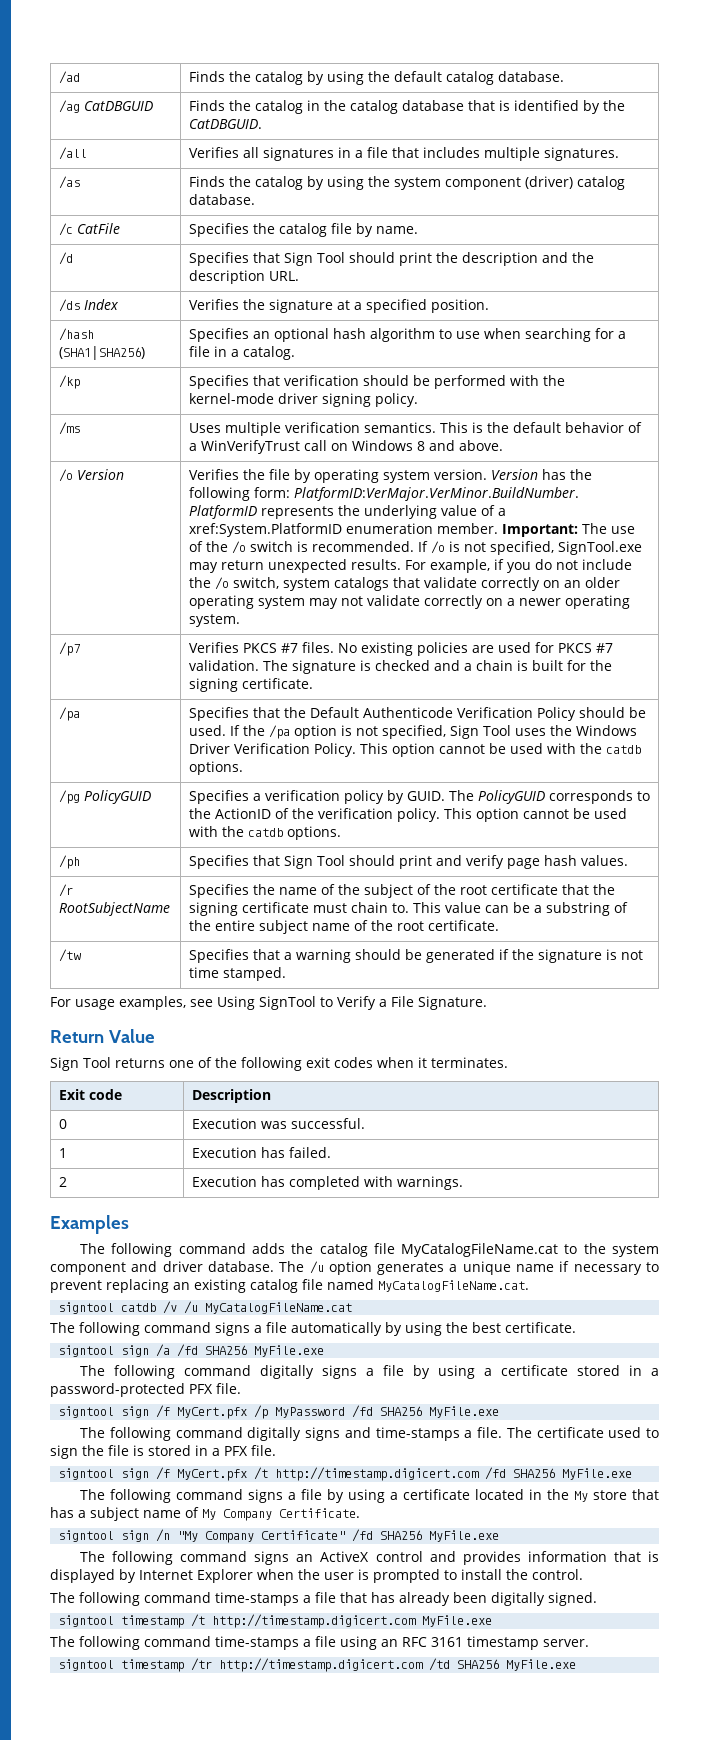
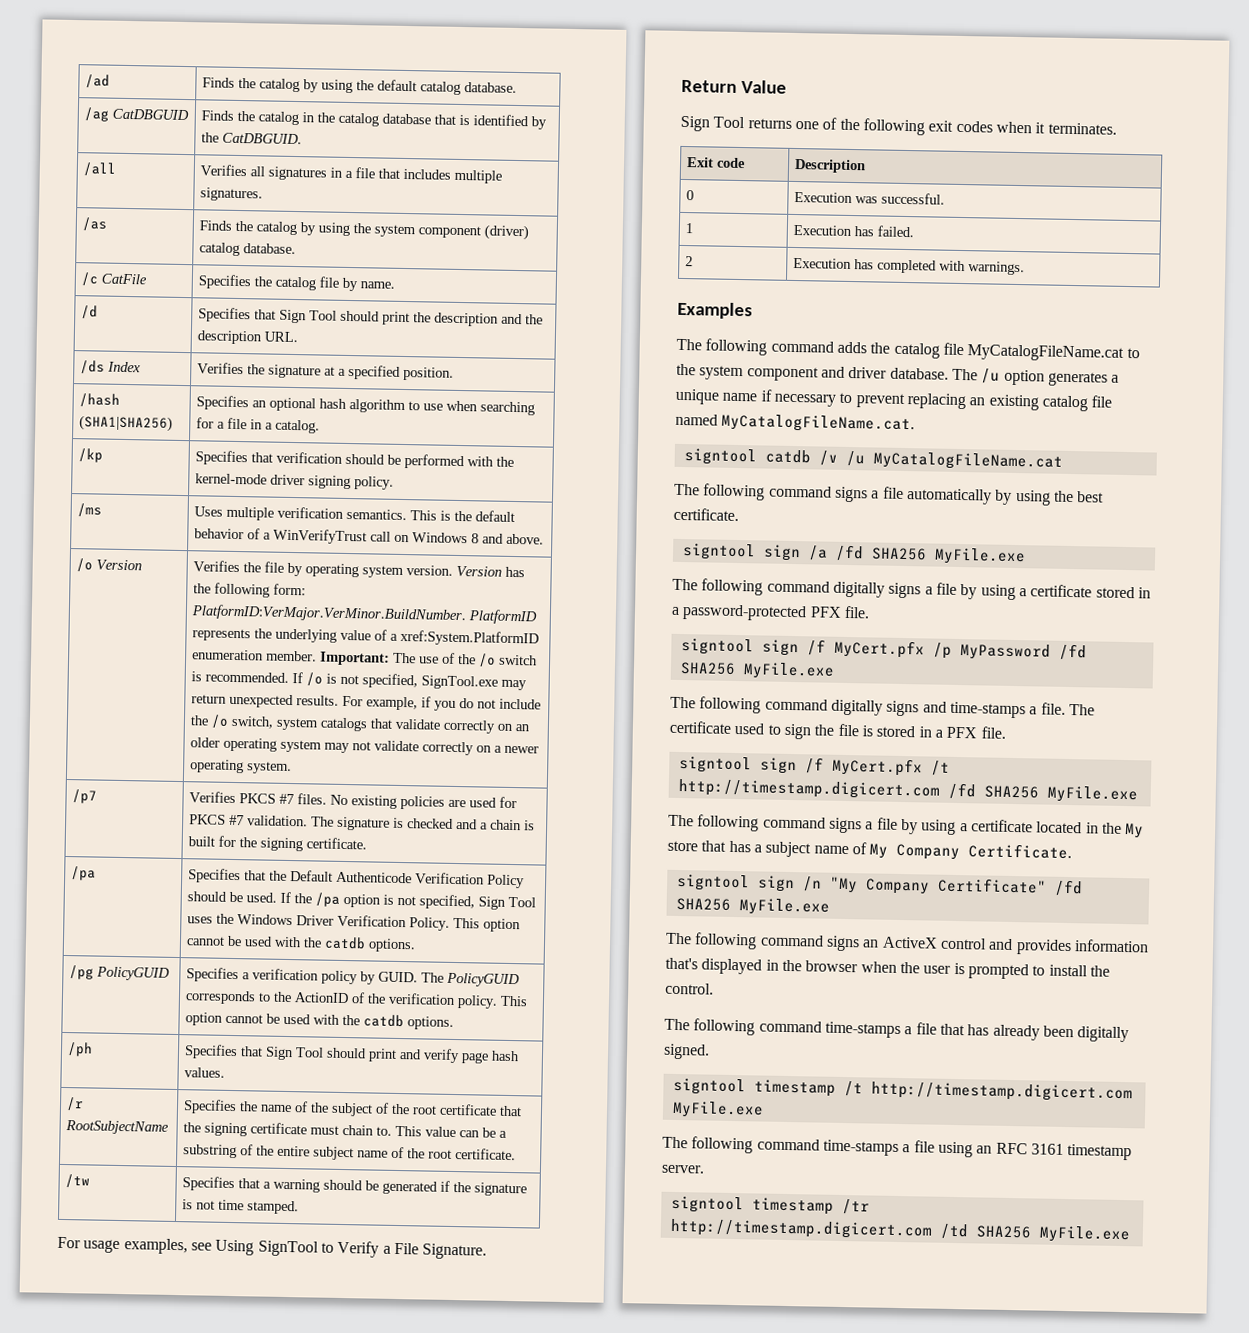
- The following command signs an ActiveX control and provides information that is displayed by Internet Explorer when the user is prompted to install the control.
+ The following command signs an ActiveX control and provides information that's displayed in the browser when the user is prompted to install the control.

